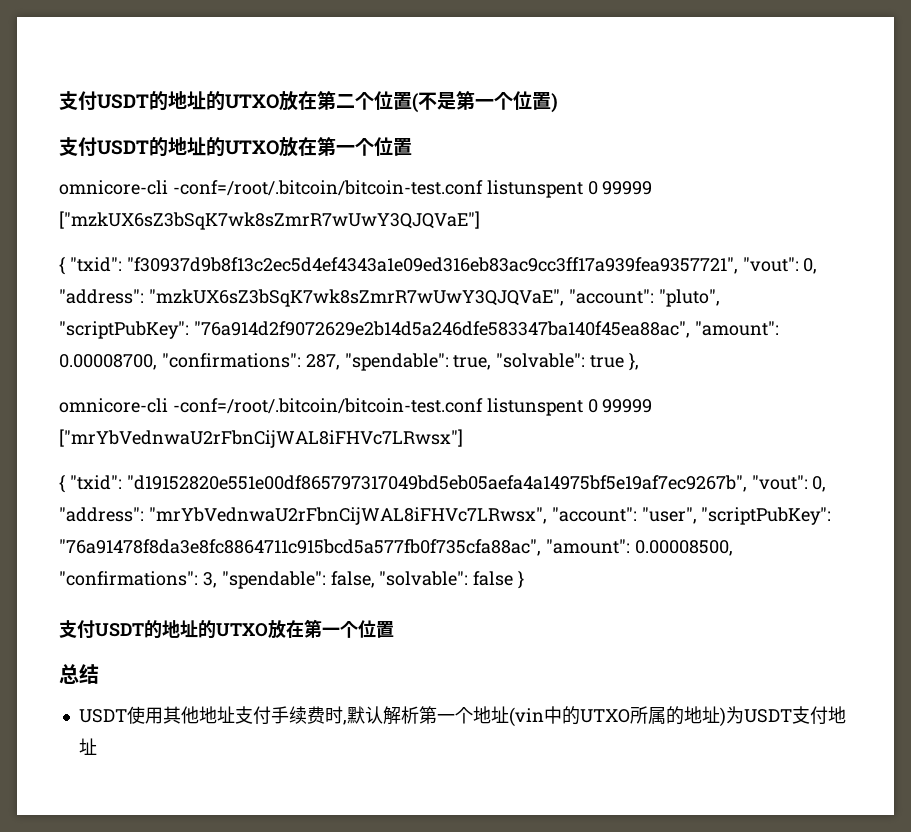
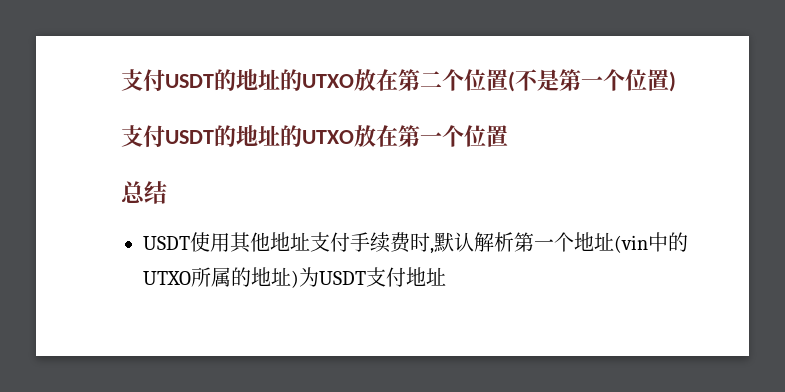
- omnicore-cli -conf=/root/.bitcoin/bitcoin-test.conf listunspent 0 99999 ["mzkUX6sZ3bSqK7wk8sZmrR7wUwY3QJQVaE"]
- { "txid": "f30937d9b8f13c2ec5d4ef4343a1e09ed316eb83ac9cc3ff17a939fea9357721", "vout": 0, "address": "mzkUX6sZ3bSqK7wk8sZmrR7wUwY3QJQVaE", "account": "pluto", "scriptPubKey": "76a914d2f9072629e2b14d5a246dfe583347ba140f45ea88ac", "amount": 0.00008700, "confirmations": 287, "spendable": true, "solvable": true },
- omnicore-cli -conf=/root/.bitcoin/bitcoin-test.conf listunspent 0 99999 ["mrYbVednwaU2rFbnCijWAL8iFHVc7LRwsx"]
- { "txid": "d19152820e551e00df865797317049bd5eb05aefa4a14975bf5e19af7ec9267b", "vout": 0, "address": "mrYbVednwaU2rFbnCijWAL8iFHVc7LRwsx", "account": "user", "scriptPubKey": "76a91478f8da3e8fc8864711c915bcd5a577fb0f735cfa88ac", "amount": 0.00008500, "confirmations": 3, "spendable": false, "solvable": false }
- 支付USDT的地址的UTXO放在第一个位置

